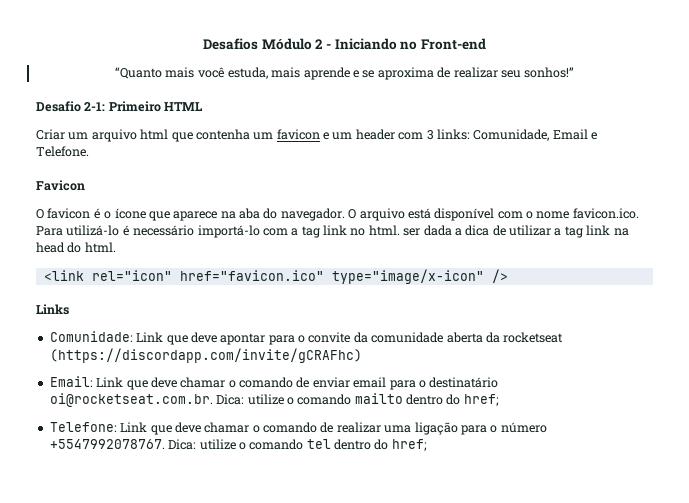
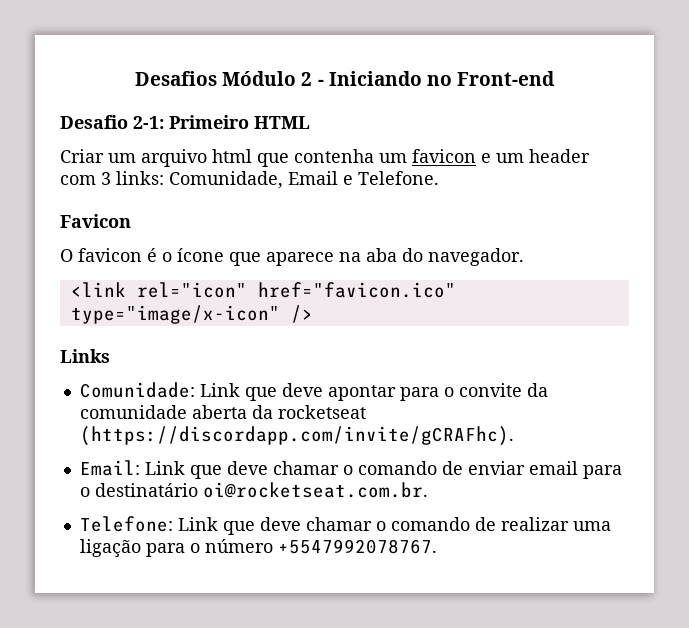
- “Quanto mais você estuda, mais aprende e se aproxima de realizar seu sonhos!”
- O arquivo está disponível com o nome favicon.ico. Para utilizá-lo é necessário importá-lo com a tag link no html. ser dada a dica de utilizar a tag link na head do html.
- Comunidade: Link que deve apontar para o convite da comunidade aberta da rocketseat (https://discordapp.com/invite/gCRAFhc)
+ Comunidade: Link que deve apontar para o convite da comunidade aberta da rocketseat (https://discordapp.com/invite/gCRAFhc).
- Email: Link que deve chamar o comando de enviar email para o destinatário oi@rocketseat.com.br. Dica: utilize o comando mailto dentro do href;
+ Email: Link que deve chamar o comando de enviar email para o destinatário oi@rocketseat.com.br.
- Dica: utilize o comando tel dentro do href;

